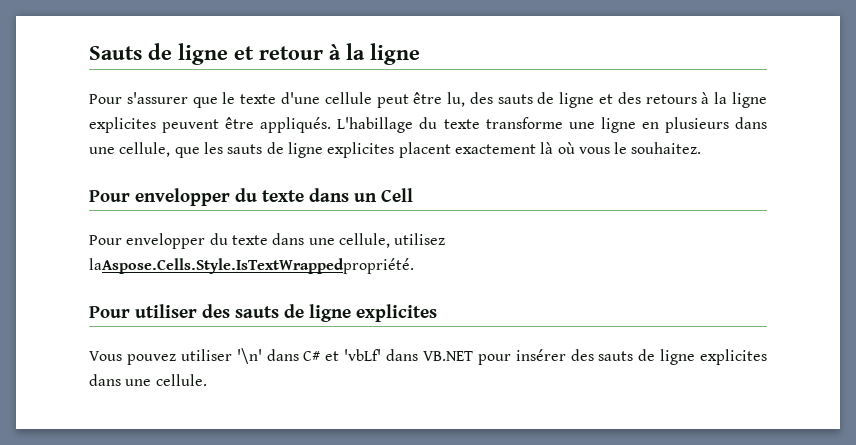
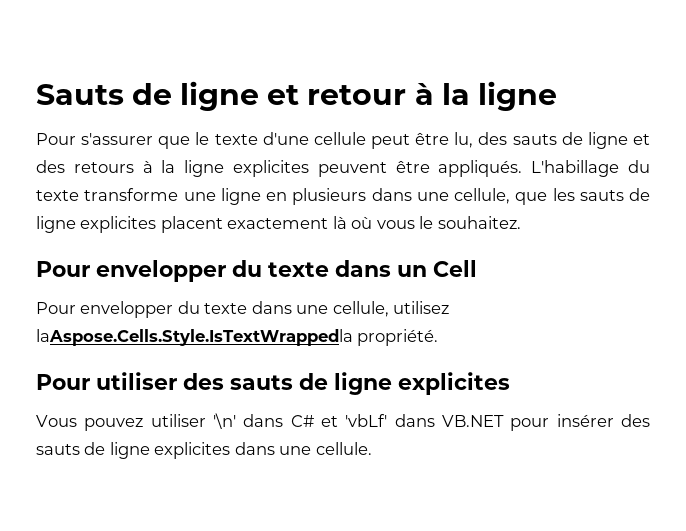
- Pour envelopper du texte dans une cellule, utilisez laAspose.Cells.Style.IsTextWrappedpropriété.
+ Pour envelopper du texte dans une cellule, utilisez laAspose.Cells.Style.IsTextWrappedla propriété.

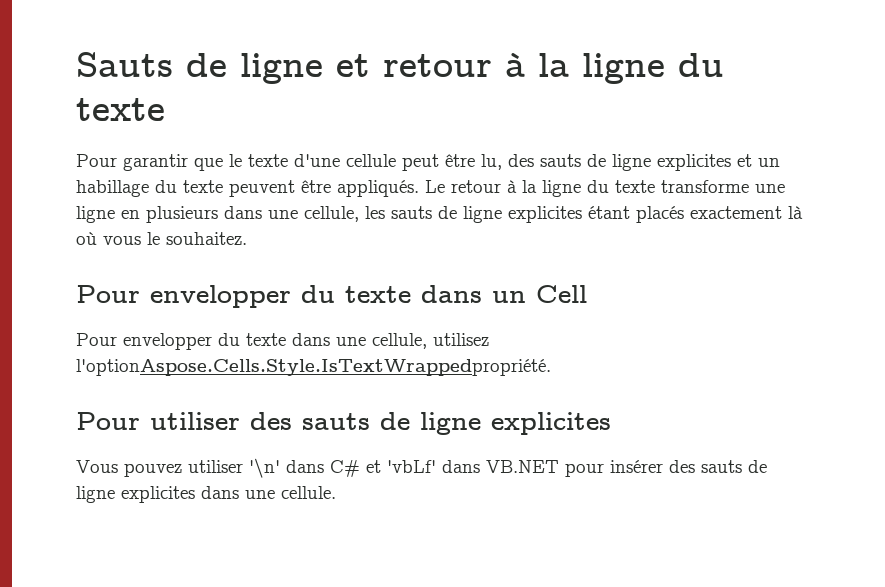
- Sauts de ligne et retour à la ligne
- Pour s'assurer que le texte d'une cellule peut être lu, des sauts de ligne et des retours à la ligne explicites peuvent être appliqués. L'habillage du texte transforme une ligne en plusieurs dans une cellule, que les sauts de ligne explicites placent exactement là où vous le souhaitez.
+ Sauts de ligne et retour à la ligne du texte
+ Pour garantir que le texte d'une cellule peut être lu, des sauts de ligne explicites et un habillage du texte peuvent être appliqués. Le retour à la ligne du texte transforme une ligne en plusieurs dans une cellule, les sauts de ligne explicites étant placés exactement là où vous le souhaitez.
- Pour envelopper du texte dans une cellule, utilisez laAspose.Cells.Style.IsTextWrappedla propriété.
+ Pour envelopper du texte dans une cellule, utilisez l'optionAspose.Cells.Style.IsTextWrappedpropriété.

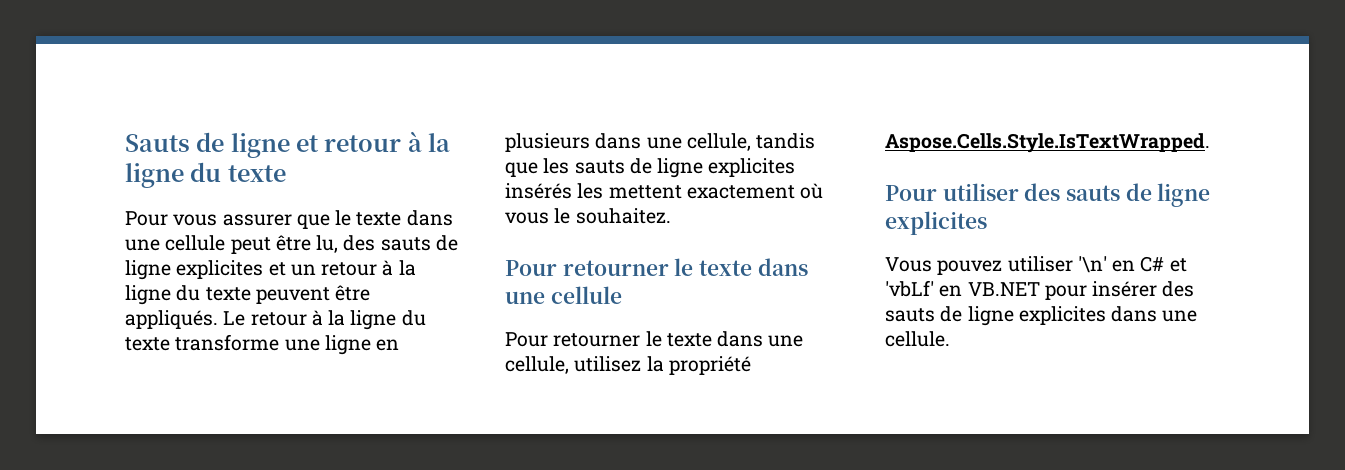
- Pour garantir que le texte d'une cellule peut être lu, des sauts de ligne explicites et un habillage du texte peuvent être appliqués.
+ Pour vous assurer que le texte dans une cellule peut être lu, des sauts de ligne explicites et un retour à la ligne du texte peuvent être appliqués.
- Le retour à la ligne du texte transforme une ligne en plusieurs dans une cellule, les sauts de ligne explicites étant placés exactement là où vous le souhaitez.
+ Le retour à la ligne du texte transforme une ligne en plusieurs dans une cellule, tandis que les sauts de ligne explicites insérés les mettent exactement où vous le souhaitez.
- Pour envelopper du texte dans un Cell
- Pour envelopper du texte dans une cellule, utilisez l'optionAspose.Cells.Style.IsTextWrappedpropriété.
+ Pour retourner le texte dans une cellule
+ Pour retourner le texte dans une cellule, utilisez la propriété Aspose.Cells.Style.IsTextWrapped.
- Vous pouvez utiliser '\n' dans C# et 'vbLf' dans VB.NET pour insérer des sauts de ligne explicites dans une cellule.
+ Vous pouvez utiliser '\n' en C# et 'vbLf' en VB.NET pour insérer des sauts de ligne explicites dans une cellule.

